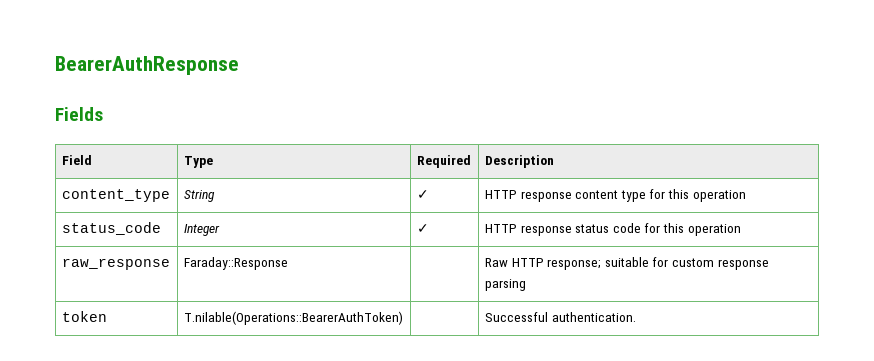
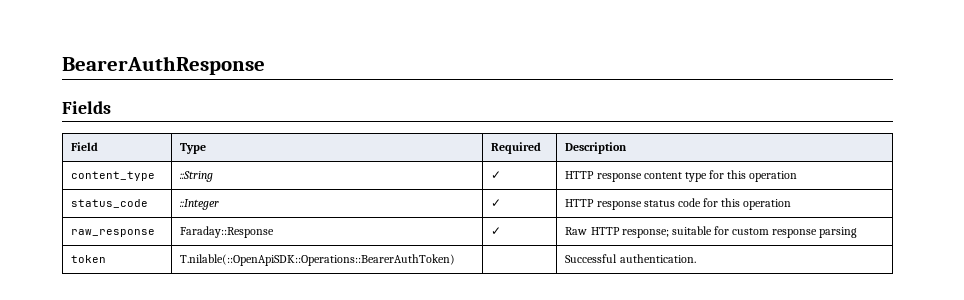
- content_type | String | ✓ | HTTP response content type for this operation
+ content_type | ::String | ✓ | HTTP response content type for this operation
- status_code | Integer | ✓ | HTTP response status code for this operation
+ status_code | ::Integer | ✓ | HTTP response status code for this operation
- raw_response | Faraday::Response | | Raw HTTP response; suitable for custom response parsing
+ raw_response | Faraday::Response | ✓ | Raw HTTP response; suitable for custom response parsing
- token | T.nilable(Operations::BearerAuthToken) | | Successful authentication.
+ token | T.nilable(::OpenApiSDK::Operations::BearerAuthToken) | | Successful authentication.

